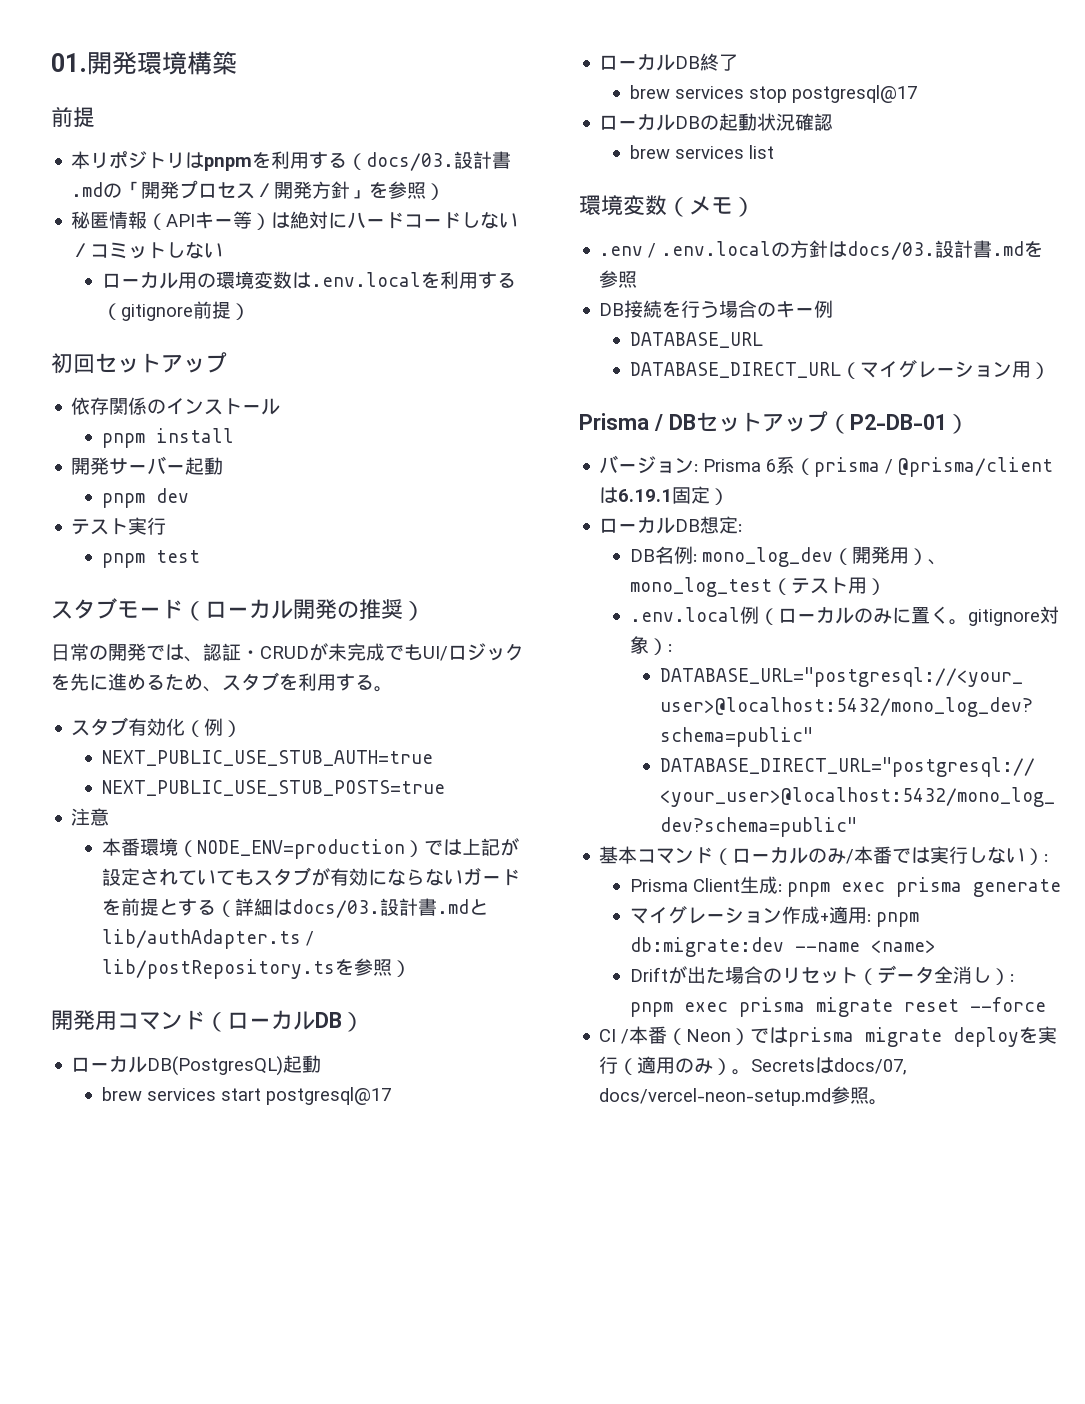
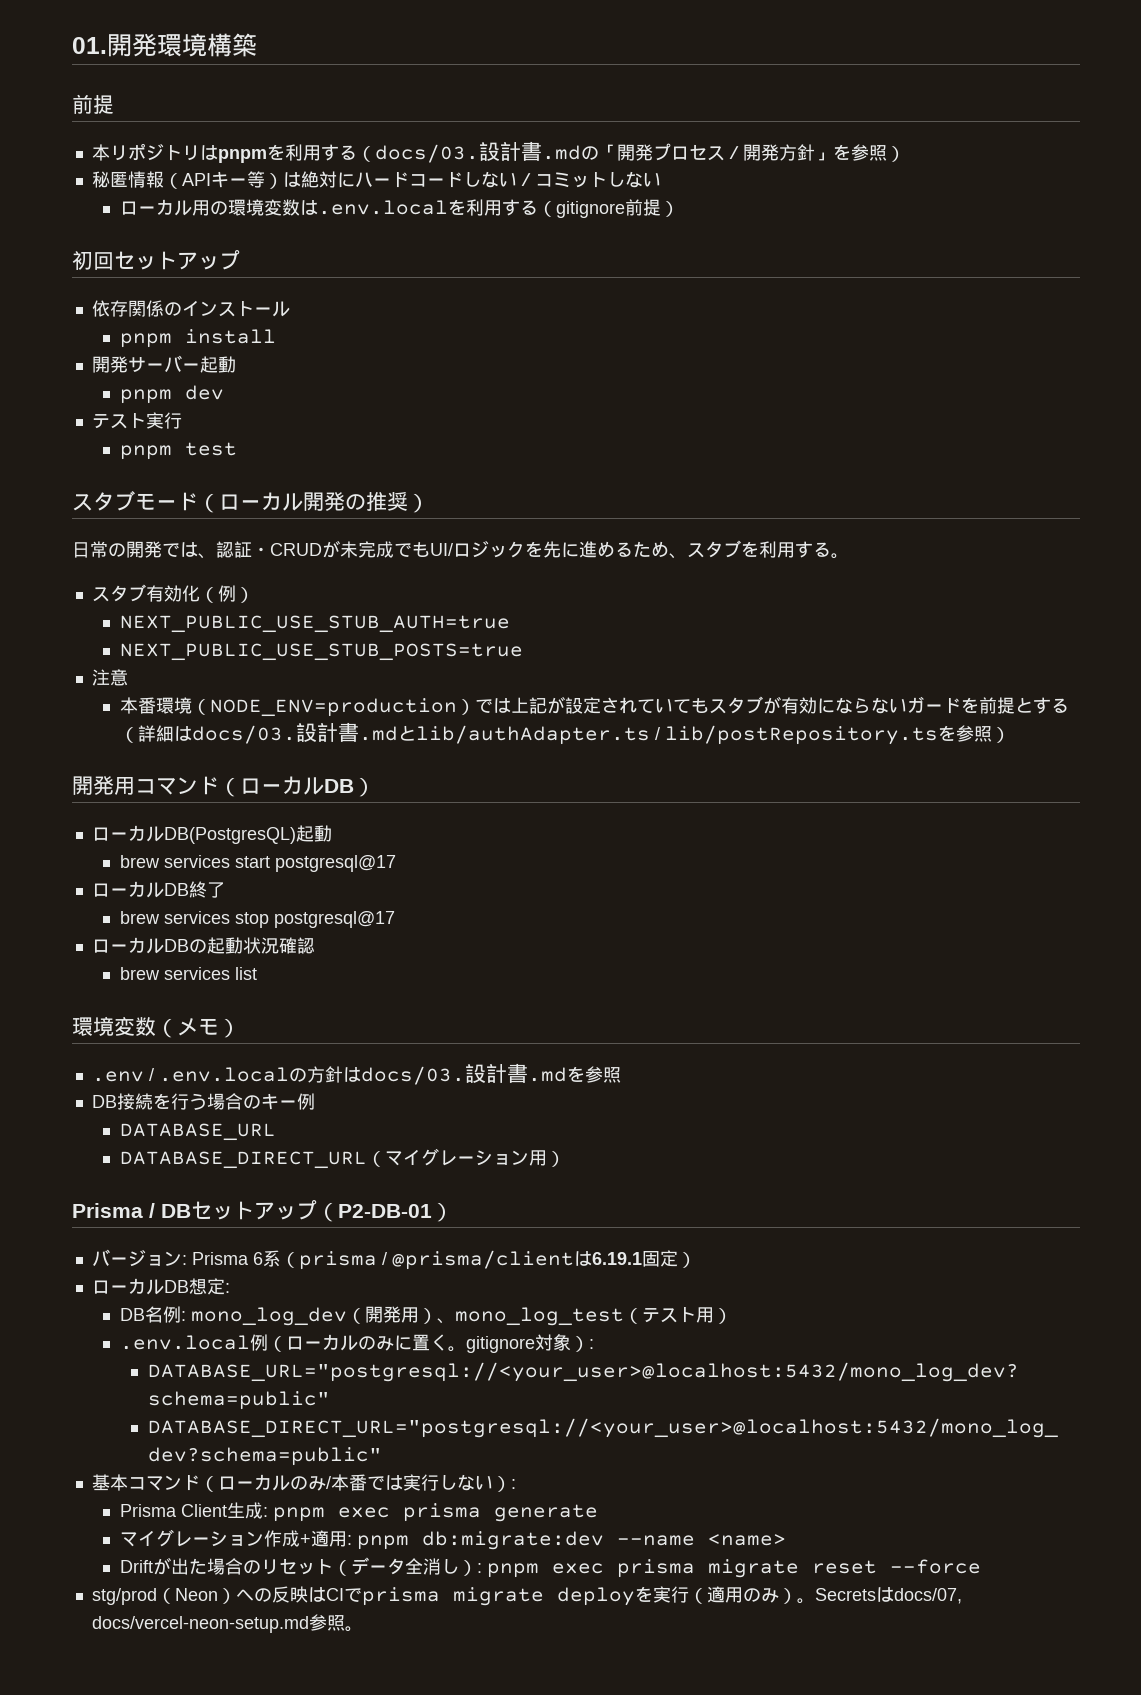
- CI /本番（Neon）ではprisma migrate deployを実行（適用のみ）。
+ stg/prod（Neon）への反映はCIでprisma migrate deployを実行（適用のみ）。

